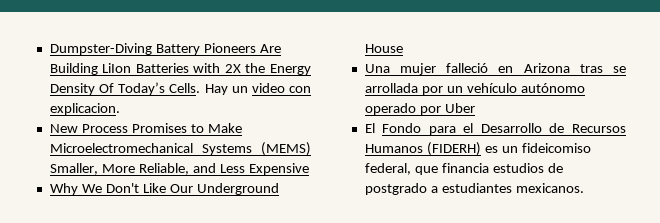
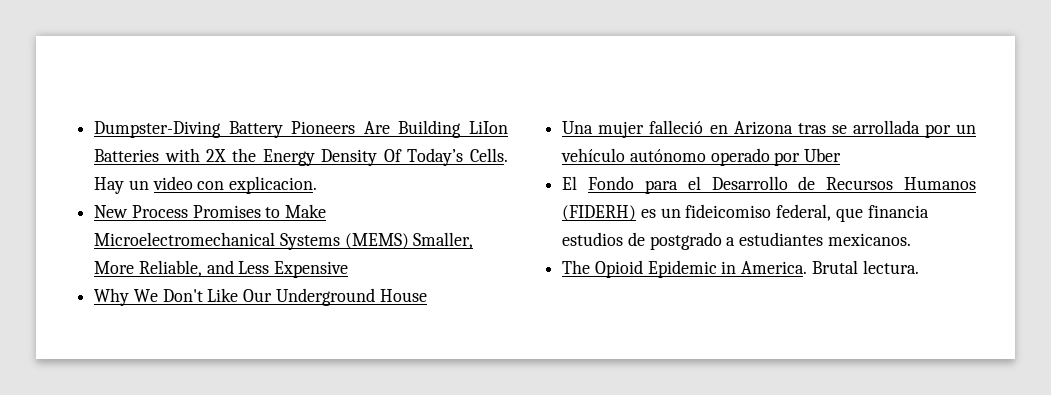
+ The Opioid Epidemic in America. Brutal lectura.

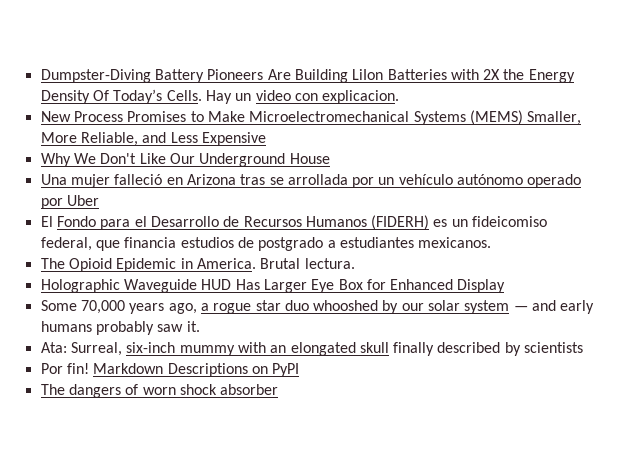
+ Holographic Waveguide HUD Has Larger Eye Box for Enhanced Display
+ Some 70,000 years ago, a rogue star duo whooshed by our solar system — and early humans probably saw it.
+ Ata: Surreal, six-inch mummy with an elongated skull finally described by scientists
+ Por fin! Markdown Descriptions on PyPI
+ The dangers of worn shock absorber

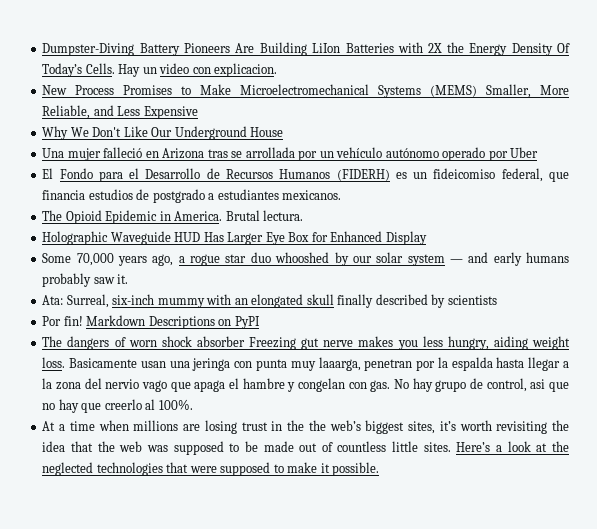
- The dangers of worn shock absorber
+ The dangers of worn shock absorber Freezing gut nerve makes you less hungry, aiding weight loss. Basicamente usan una jeringa con punta muy laaarga, penetran por la espalda hasta llegar a la zona del nervio vago que apaga el hambre y congelan con gas. No hay grupo de control, asi que no hay que creerlo al 100%.
+ At a time when millions are losing trust in the the web’s biggest sites, it’s worth revisiting the idea that the web was supposed to be made out of countless little sites. Here’s a look at the neglected technologies that were supposed to make it possible.

